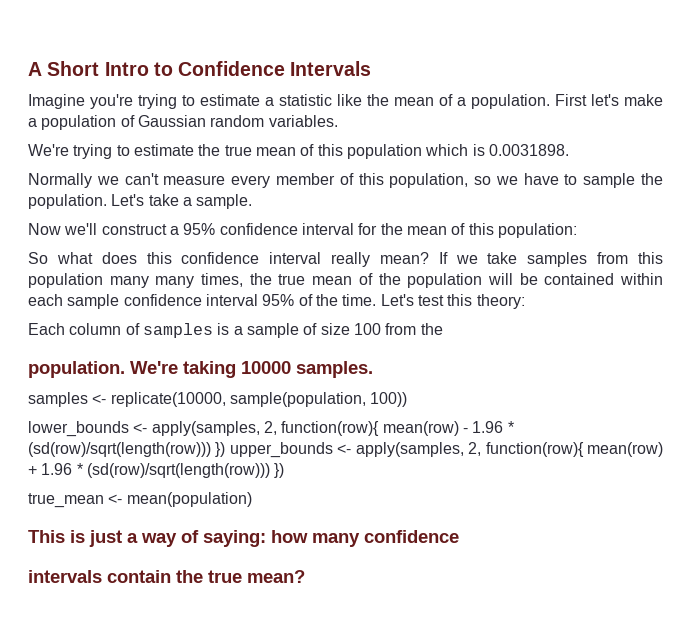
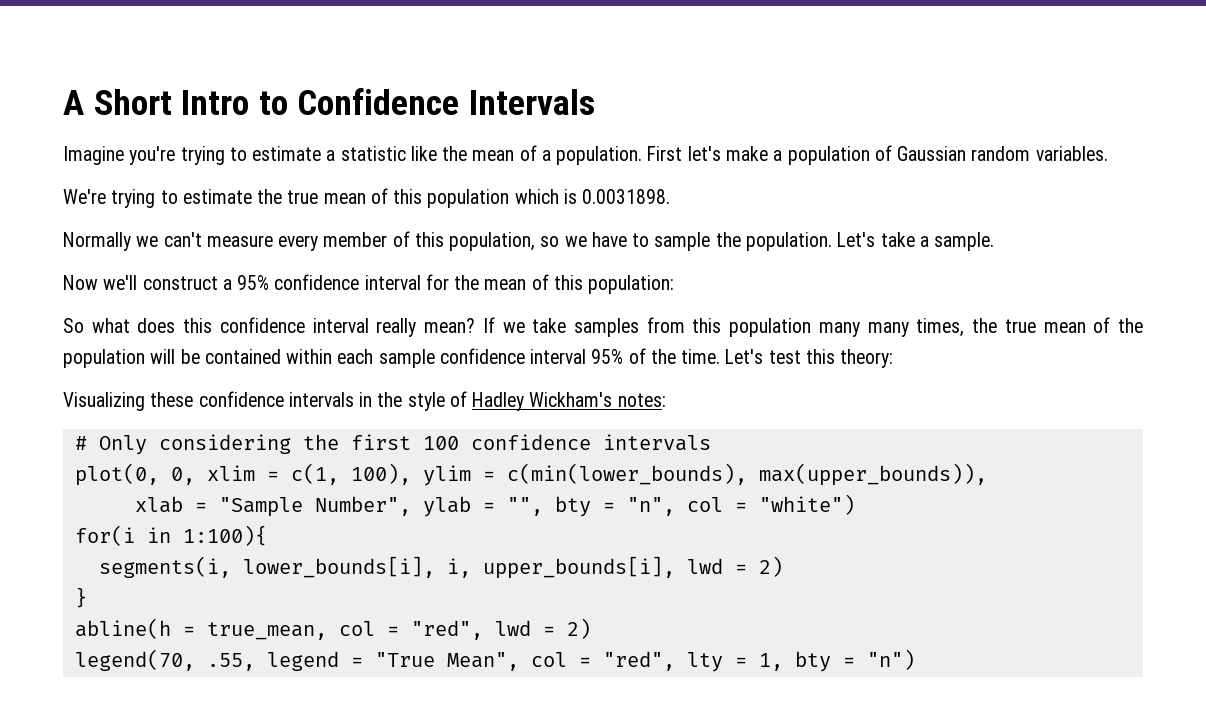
- Each column of samples is a sample of size 100 from the
- population. We're taking 10000 samples.
- samples <- replicate(10000, sample(population, 100))
- lower_bounds <- apply(samples, 2, function(row){ mean(row) - 1.96 * (sd(row)/sqrt(length(row))) }) upper_bounds <- apply(samples, 2, function(row){ mean(row) + 1.96 * (sd(row)/sqrt(length(row))) })
- true_mean <- mean(population)
- This is just a way of saying: how many confidence
- intervals contain the true mean?
+ Visualizing these confidence intervals in the style of Hadley Wickham's notes:
+ # Only considering the first 100 confidence intervals
+ plot(0, 0, xlim = c(1, 100), ylim = c(min(lower_bounds), max(upper_bounds)),
+ xlab = "Sample Number", ylab = "", bty = "n", col = "white")
+ for(i in 1:100){
+ segments(i, lower_bounds[i], i, upper_bounds[i], lwd = 2)
+ }
+ abline(h = true_mean, col = "red", lwd = 2)
+ legend(70, .55, legend = "True Mean", col = "red", lty = 1, bty = "n")

